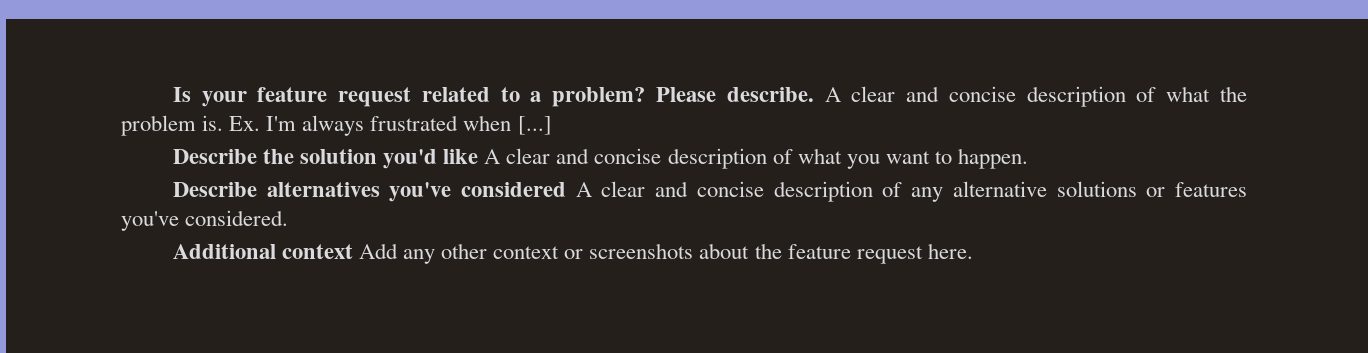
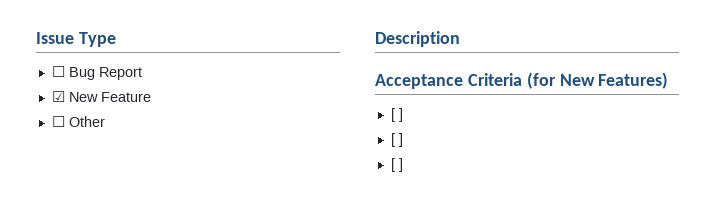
- Is your feature request related to a problem? Please describe. A clear and concise description of what the problem is. Ex. I'm always frustrated when [...]
- Describe the solution you'd like A clear and concise description of what you want to happen.
- Describe alternatives you've considered A clear and concise description of any alternative solutions or features you've considered.
- Additional context Add any other context or screenshots about the feature request here.
+ Issue Type
+ ☐ Bug Report
+ ☑ New Feature
+ ☐ Other
+ Description
+ Acceptance Criteria (for New Features)
+ [ ]
+ [ ]
+ [ ]

